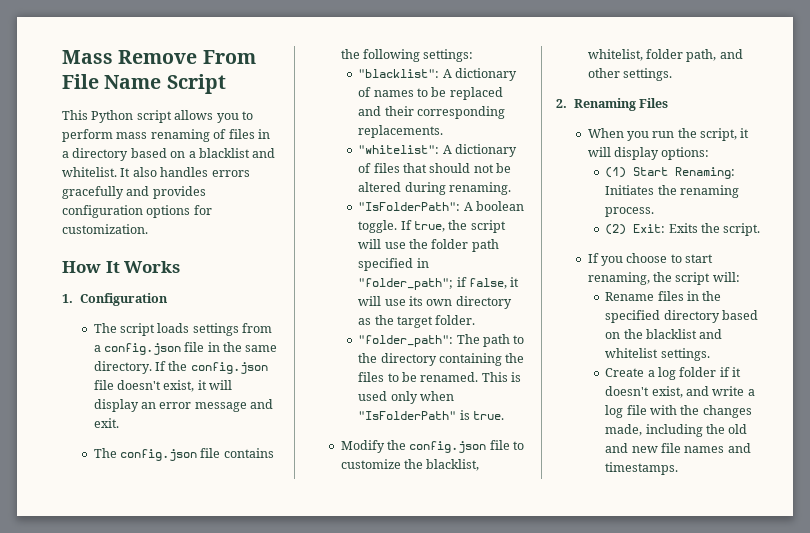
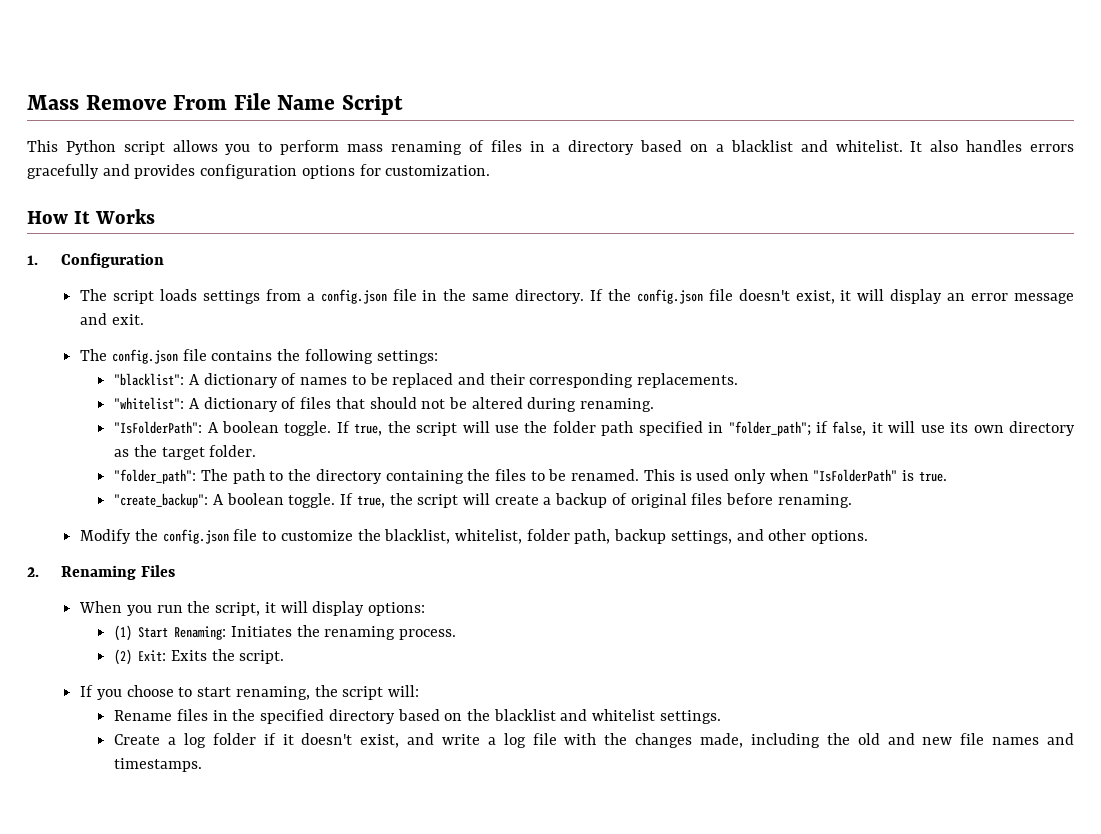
+ "create_backup": A boolean toggle. If true, the script will create a backup of original files before renaming.
- Modify the config.json file to customize the blacklist, whitelist, folder path, and other settings.
+ Modify the config.json file to customize the blacklist, whitelist, folder path, backup settings, and other options.

